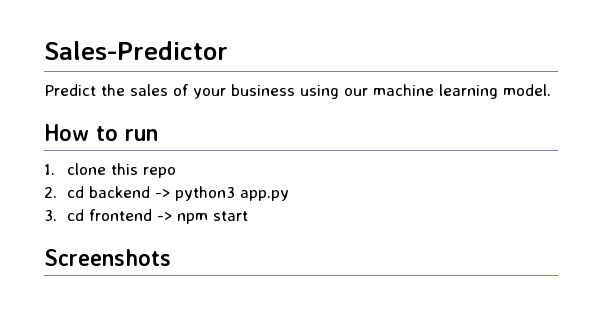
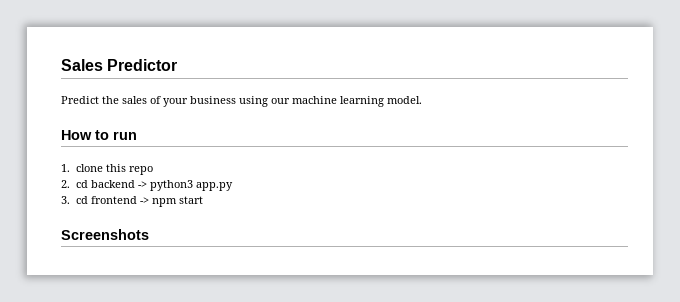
- Sales-Predictor
+ Sales Predictor

